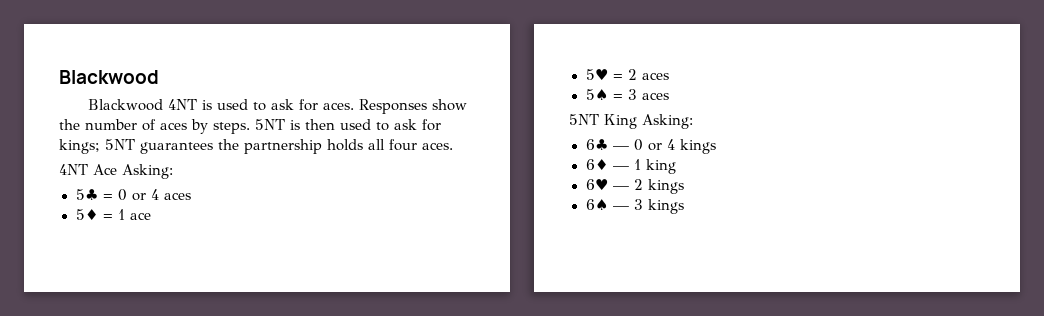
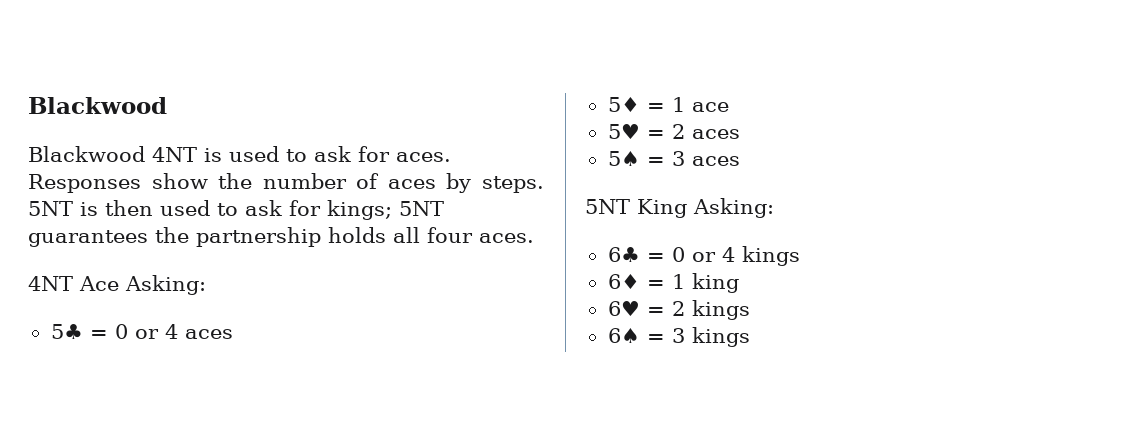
- 6♣ — 0 or 4 kings
+ 6♣ = 0 or 4 kings
- 6♦ — 1 king
+ 6♦ = 1 king
- 6♥ — 2 kings
+ 6♥ = 2 kings
- 6♠ — 3 kings
+ 6♠ = 3 kings

